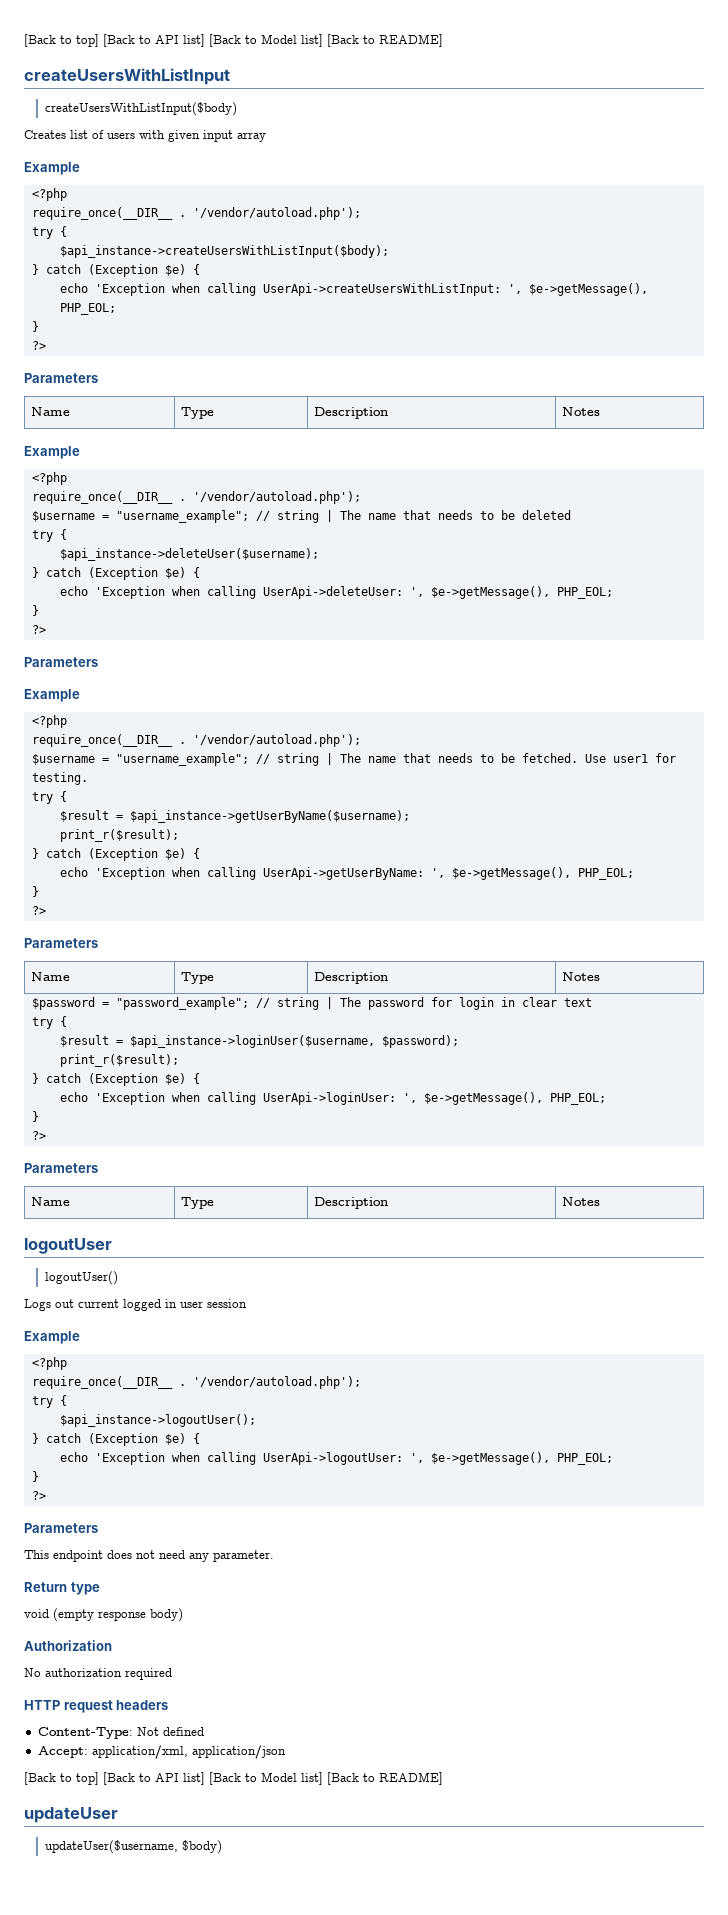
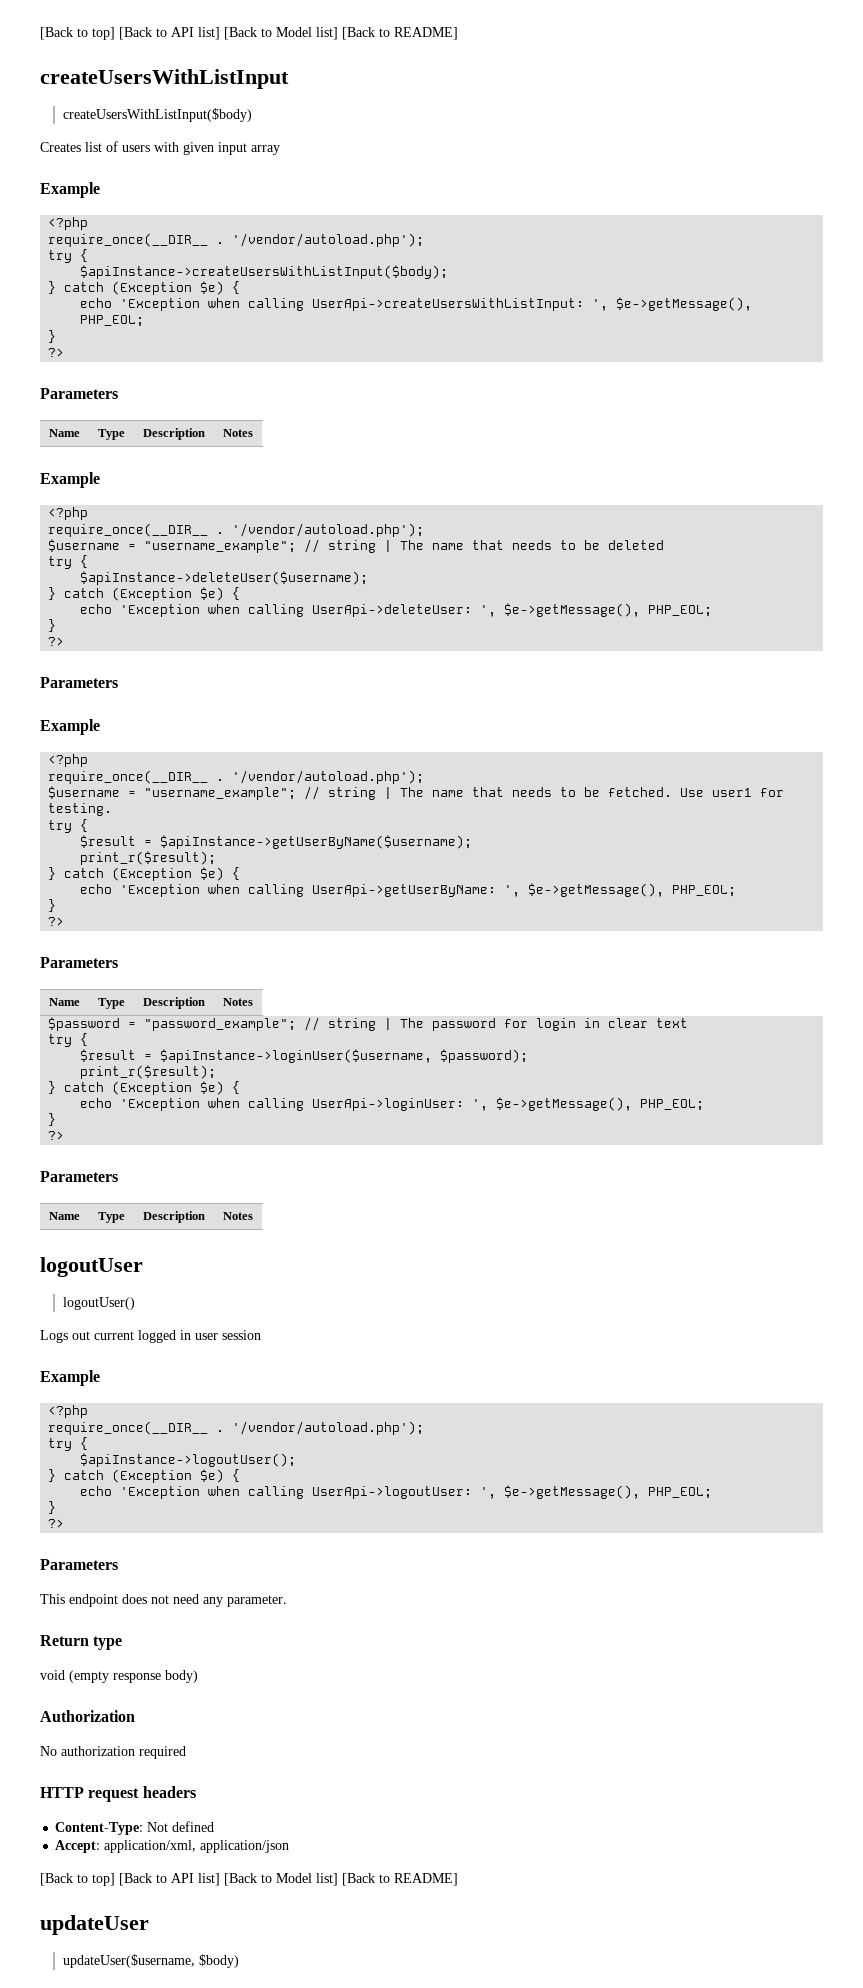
- $api_instance->createUsersWithListInput($body);
+ $apiInstance->createUsersWithListInput($body);
- $api_instance->deleteUser($username);
+ $apiInstance->deleteUser($username);
- $result = $api_instance->getUserByName($username);
+ $result = $apiInstance->getUserByName($username);
- $result = $api_instance->loginUser($username, $password);
+ $result = $apiInstance->loginUser($username, $password);
- $api_instance->logoutUser();
+ $apiInstance->logoutUser();

